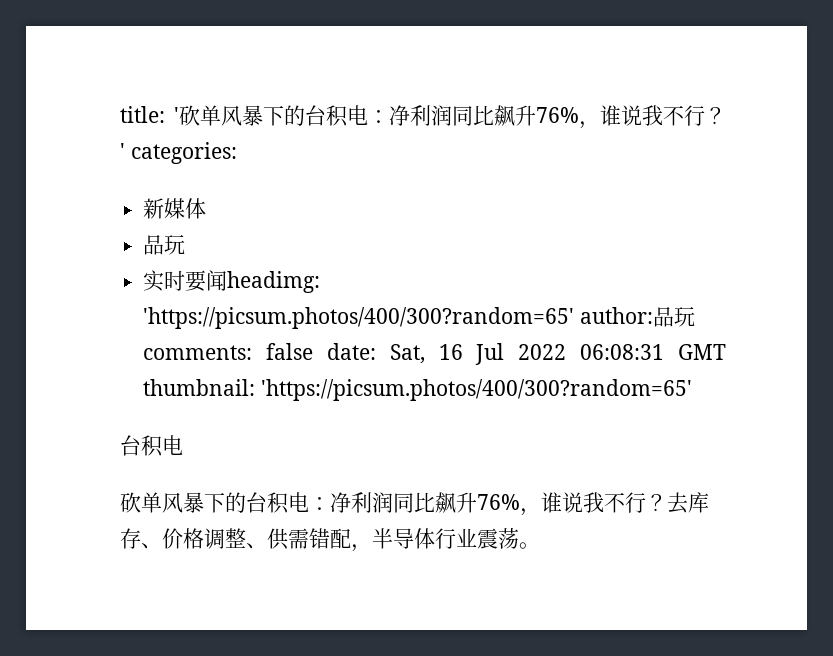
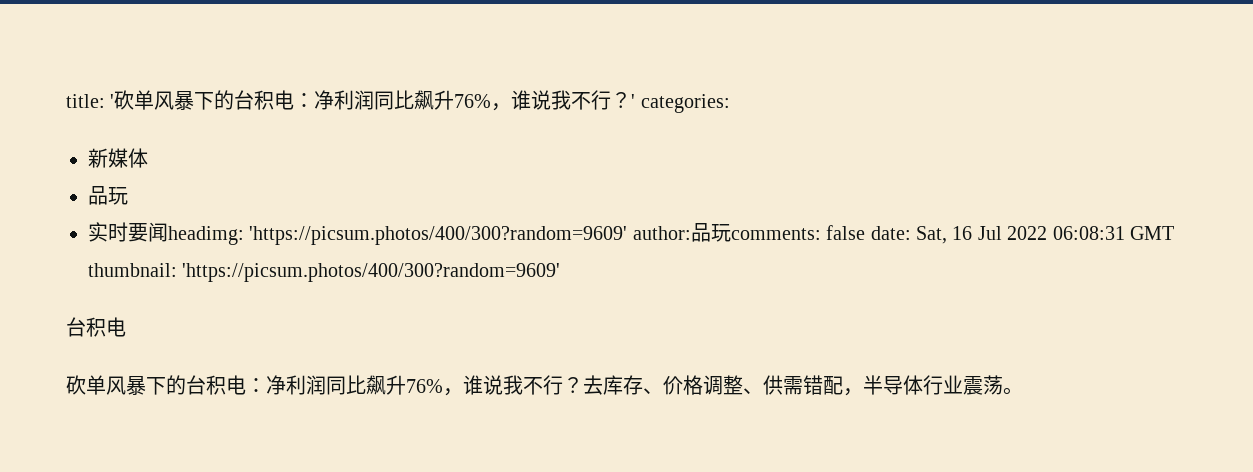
- 实时要闻headimg: 'https://picsum.photos/400/300?random=65' author:品玩comments: false date: Sat, 16 Jul 2022 06:08:31 GMT thumbnail: 'https://picsum.photos/400/300?random=65'
+ 实时要闻headimg: 'https://picsum.photos/400/300?random=9609' author:品玩comments: false date: Sat, 16 Jul 2022 06:08:31 GMT thumbnail: 'https://picsum.photos/400/300?random=9609'

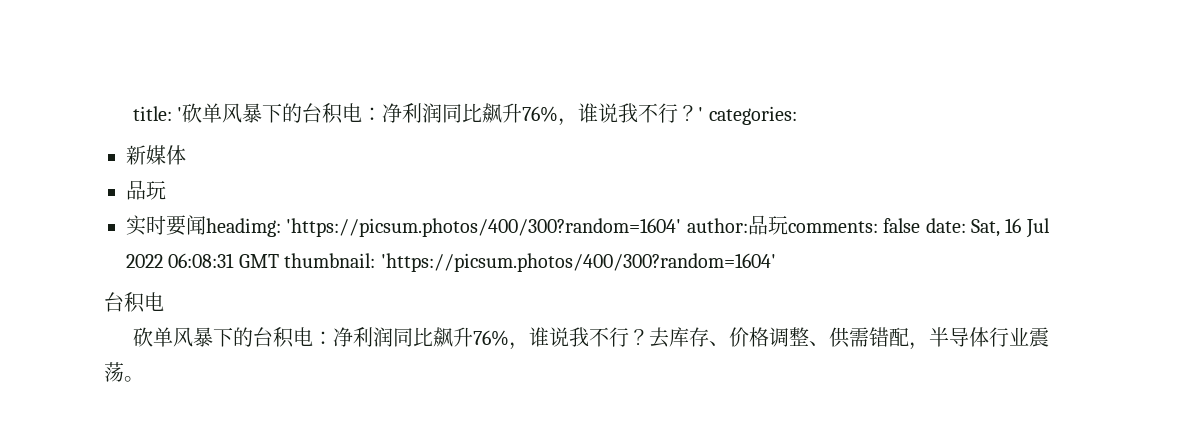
- 实时要闻headimg: 'https://picsum.photos/400/300?random=9609' author:品玩comments: false date: Sat, 16 Jul 2022 06:08:31 GMT thumbnail: 'https://picsum.photos/400/300?random=9609'
+ 实时要闻headimg: 'https://picsum.photos/400/300?random=1604' author:品玩comments: false date: Sat, 16 Jul 2022 06:08:31 GMT thumbnail: 'https://picsum.photos/400/300?random=1604'

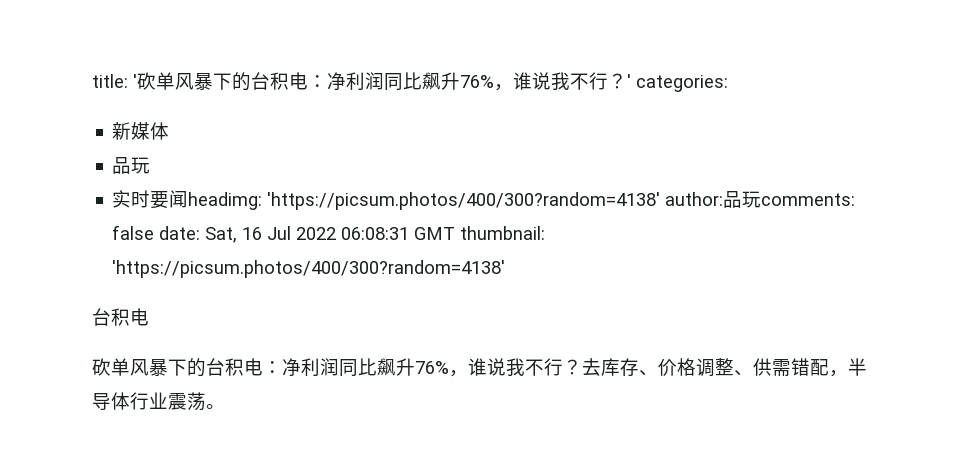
- 实时要闻headimg: 'https://picsum.photos/400/300?random=1604' author:品玩comments: false date: Sat, 16 Jul 2022 06:08:31 GMT thumbnail: 'https://picsum.photos/400/300?random=1604'
+ 实时要闻headimg: 'https://picsum.photos/400/300?random=4138' author:品玩comments: false date: Sat, 16 Jul 2022 06:08:31 GMT thumbnail: 'https://picsum.photos/400/300?random=4138'

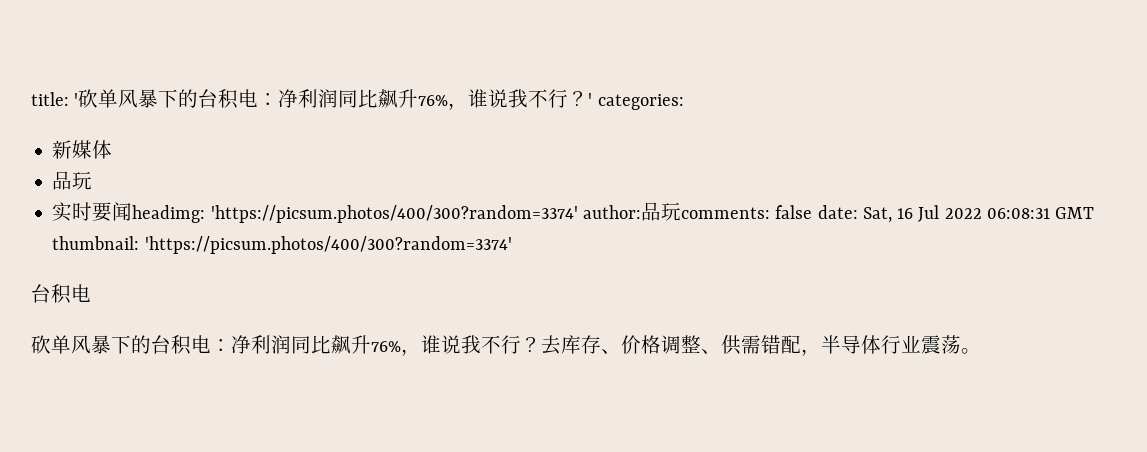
- 实时要闻headimg: 'https://picsum.photos/400/300?random=4138' author:品玩comments: false date: Sat, 16 Jul 2022 06:08:31 GMT thumbnail: 'https://picsum.photos/400/300?random=4138'
+ 实时要闻headimg: 'https://picsum.photos/400/300?random=3374' author:品玩comments: false date: Sat, 16 Jul 2022 06:08:31 GMT thumbnail: 'https://picsum.photos/400/300?random=3374'

